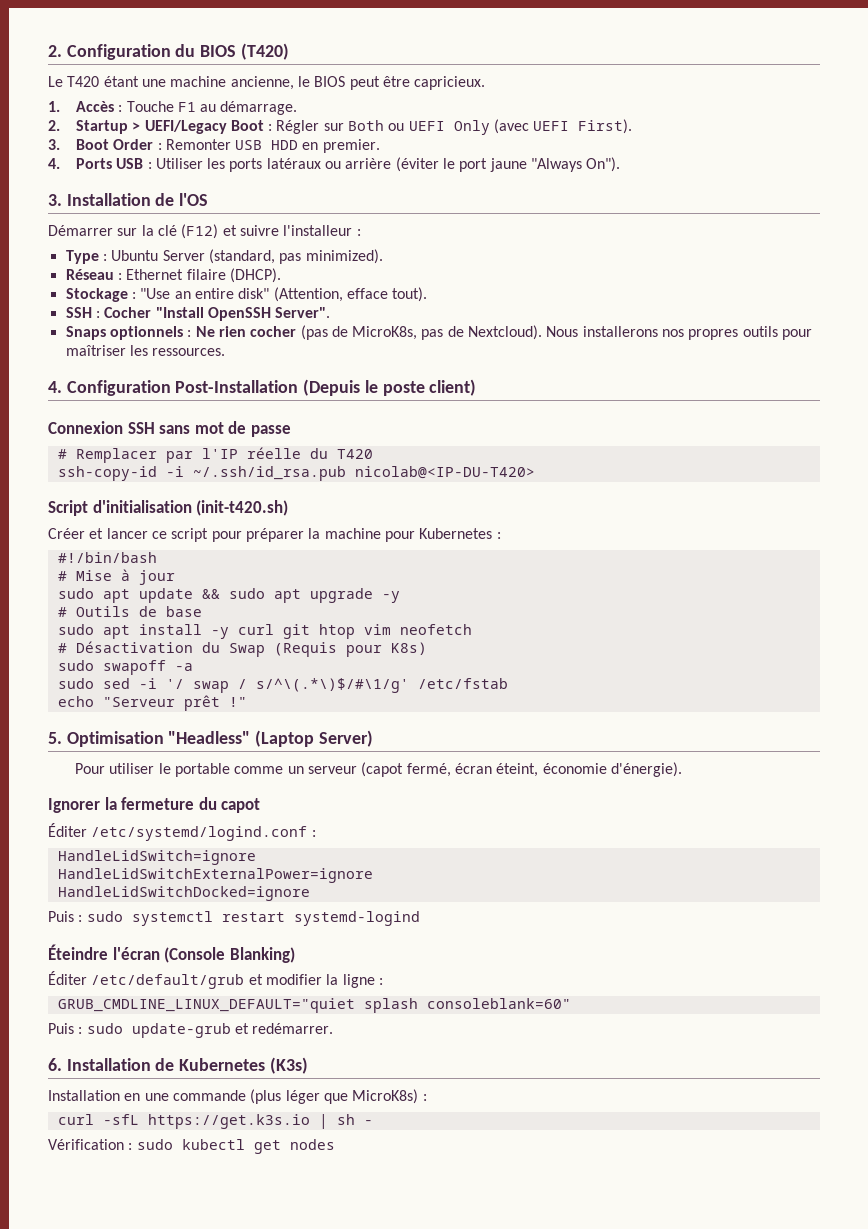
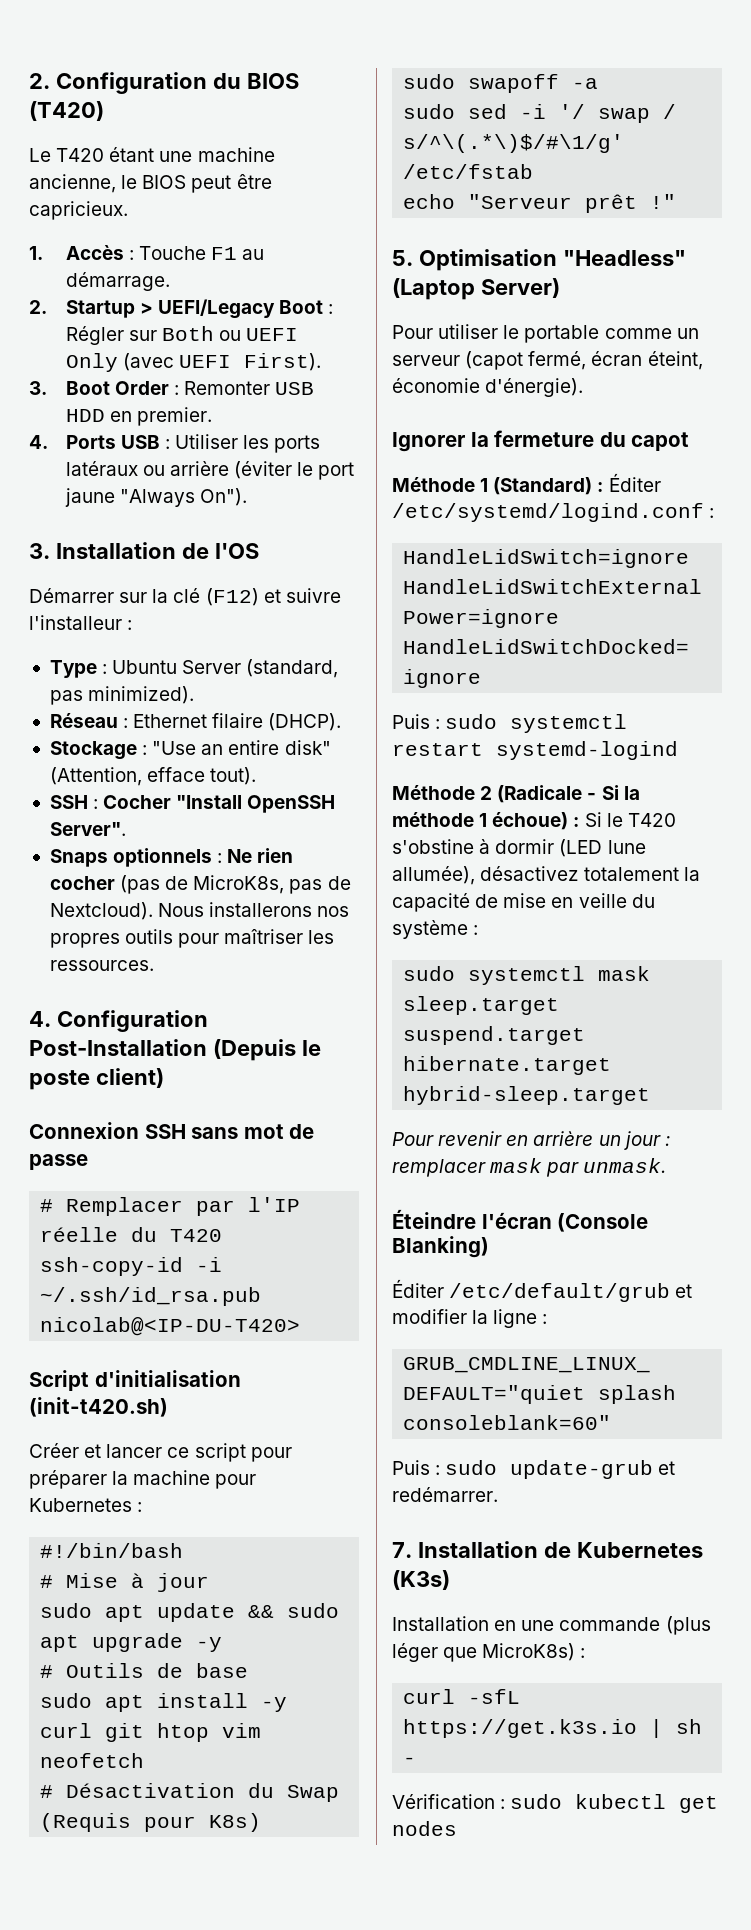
- Éditer /etc/systemd/logind.conf :
+ Méthode 1 (Standard) : Éditer /etc/systemd/logind.conf :
+ Méthode 2 (Radicale - Si la méthode 1 échoue) : Si le T420 s'obstine à dormir (LED lune allumée), désactivez totalement la capacité de mise en veille du système :
+ sudo systemctl mask sleep.target suspend.target hibernate.target hybrid-sleep.target
+ Pour revenir en arrière un jour : remplacer mask par unmask.
- 6. Installation de Kubernetes (K3s)
+ 7. Installation de Kubernetes (K3s)

